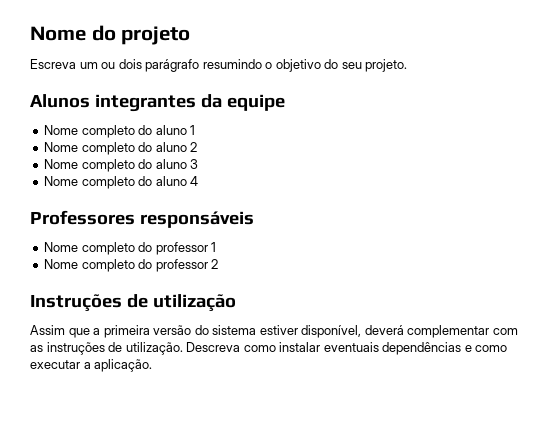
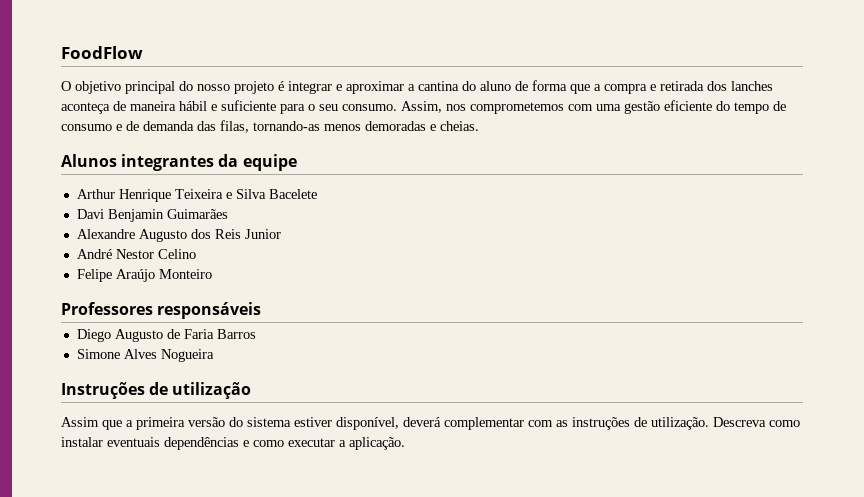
- Nome do projeto
- Escreva um ou dois parágrafo resumindo o objetivo do seu projeto.
+ FoodFlow
+ O objetivo principal do nosso projeto é integrar e aproximar a cantina do aluno de forma que a compra e retirada dos lanches aconteça de maneira hábil e suficiente para o seu consumo. Assim, nos comprometemos com uma gestão eficiente do tempo de consumo e de demanda das filas, tornando-as menos demoradas e cheias.
  Alunos integrantes da equipe
- Nome completo do aluno 1
- Nome completo do aluno 2
- Nome completo do aluno 3
- Nome completo do aluno 4
+ Arthur Henrique Teixeira e Silva Bacelete
+ Davi Benjamin Guimarães
+ Alexandre Augusto dos Reis Junior
+ André Nestor Celino
+ Felipe Araújo Monteiro
  Professores responsáveis
- Nome completo do professor 1
- Nome completo do professor 2
+ Diego Augusto de Faria Barros
+ Simone Alves Nogueira

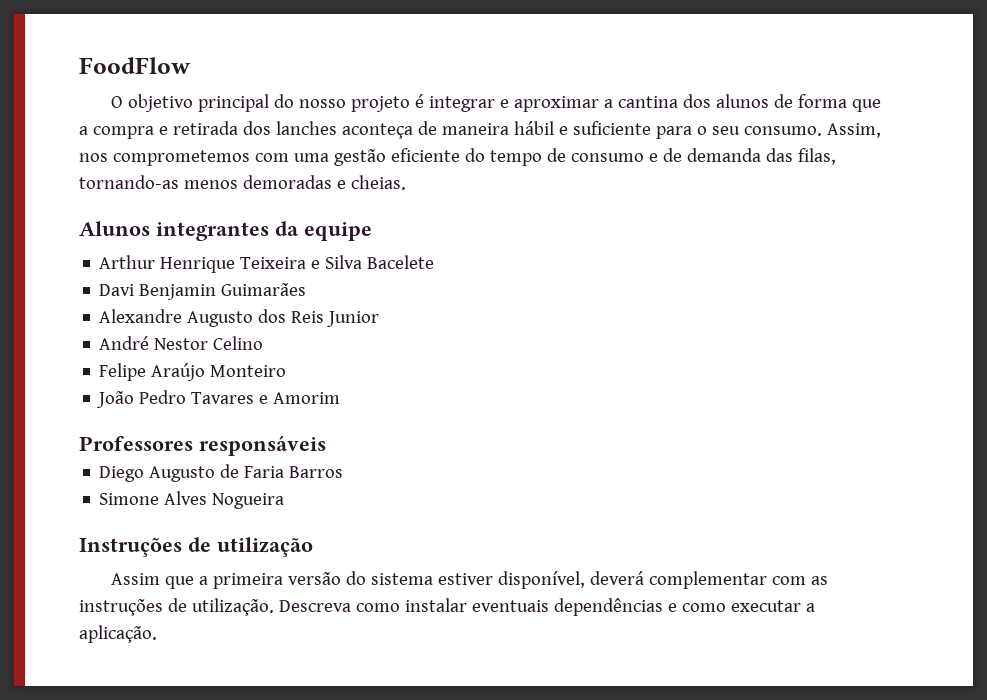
- O objetivo principal do nosso projeto é integrar e aproximar a cantina do aluno de forma que a compra e retirada dos lanches aconteça de maneira hábil e suficiente para o seu consumo.
+ O objetivo principal do nosso projeto é integrar e aproximar a cantina dos alunos de forma que a compra e retirada dos lanches aconteça de maneira hábil e suficiente para o seu consumo.
+ João Pedro Tavares e Amorim

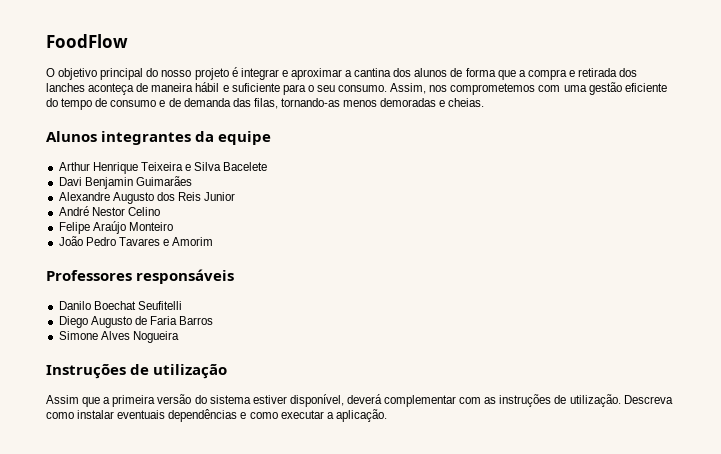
+ Danilo Boechat Seufitelli

